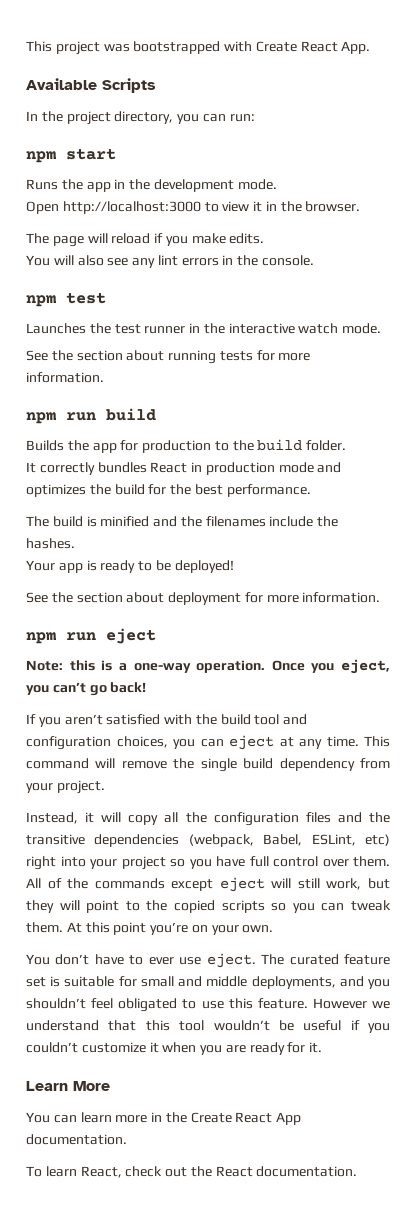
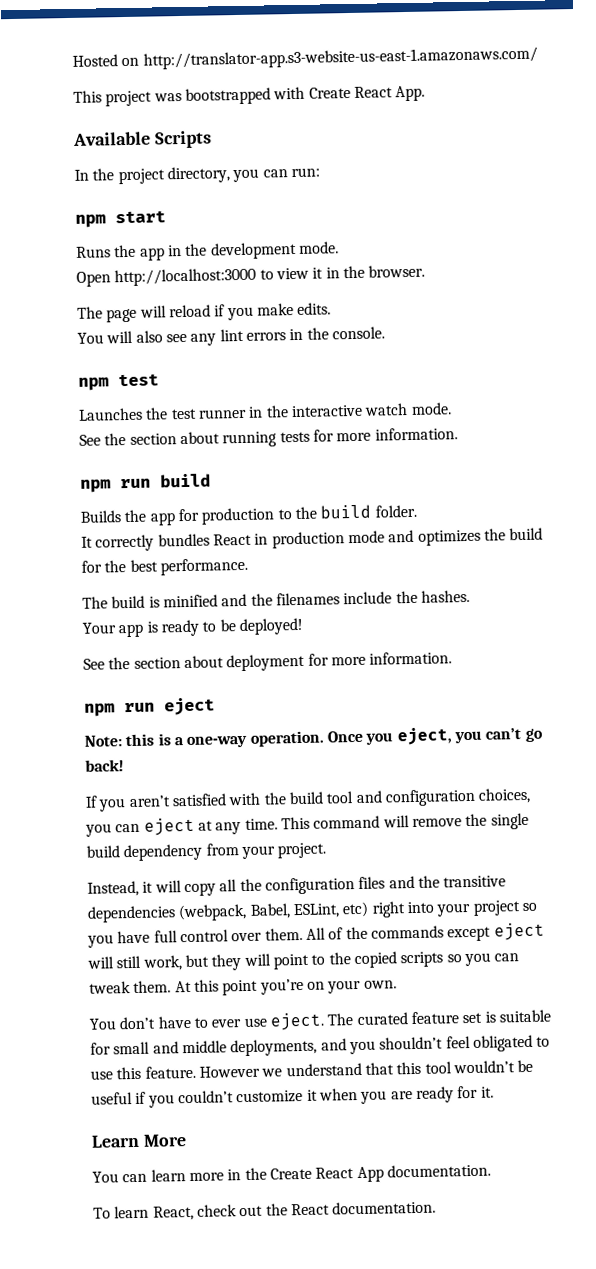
+ Hosted on http://translator-app.s3-website-us-east-1.amazonaws.com/

